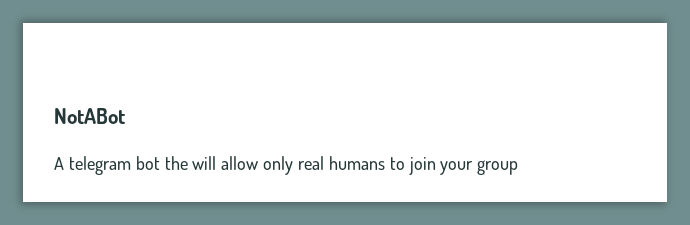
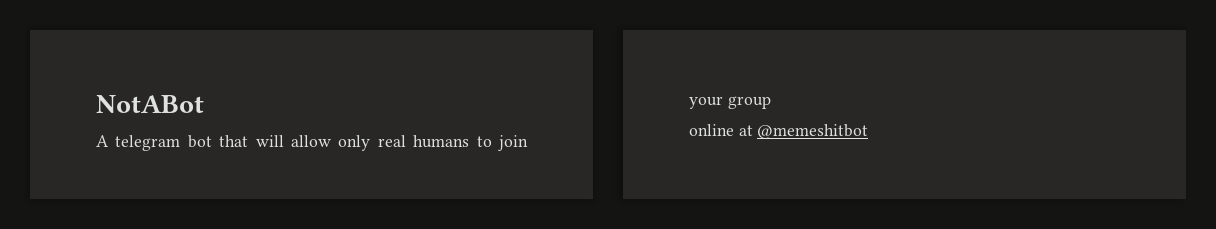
- A telegram bot the will allow only real humans to join your group
+ A telegram bot that will allow only real humans to join your group
+ online at @memeshitbot

